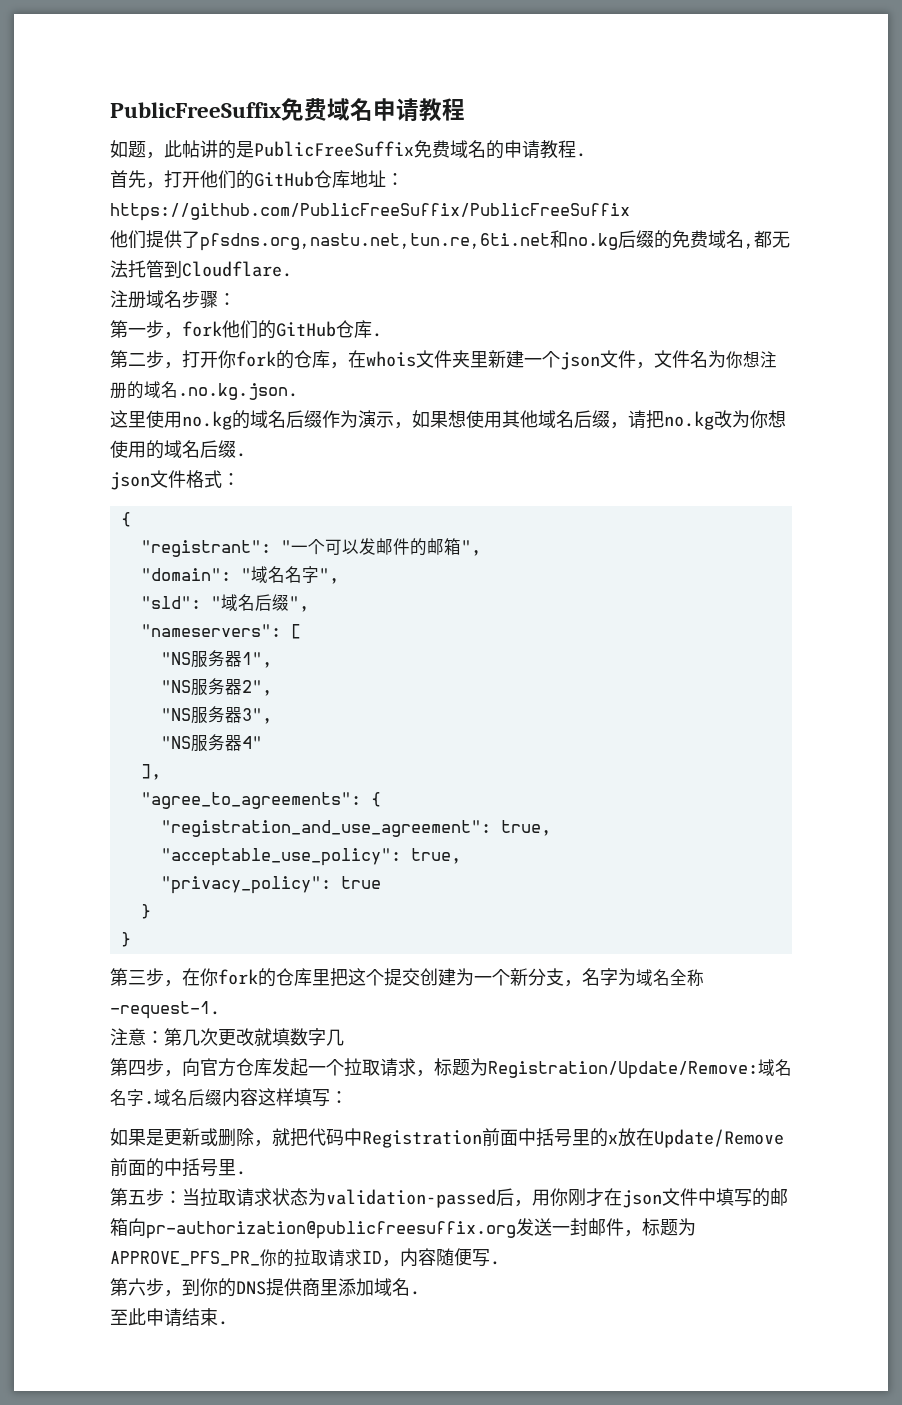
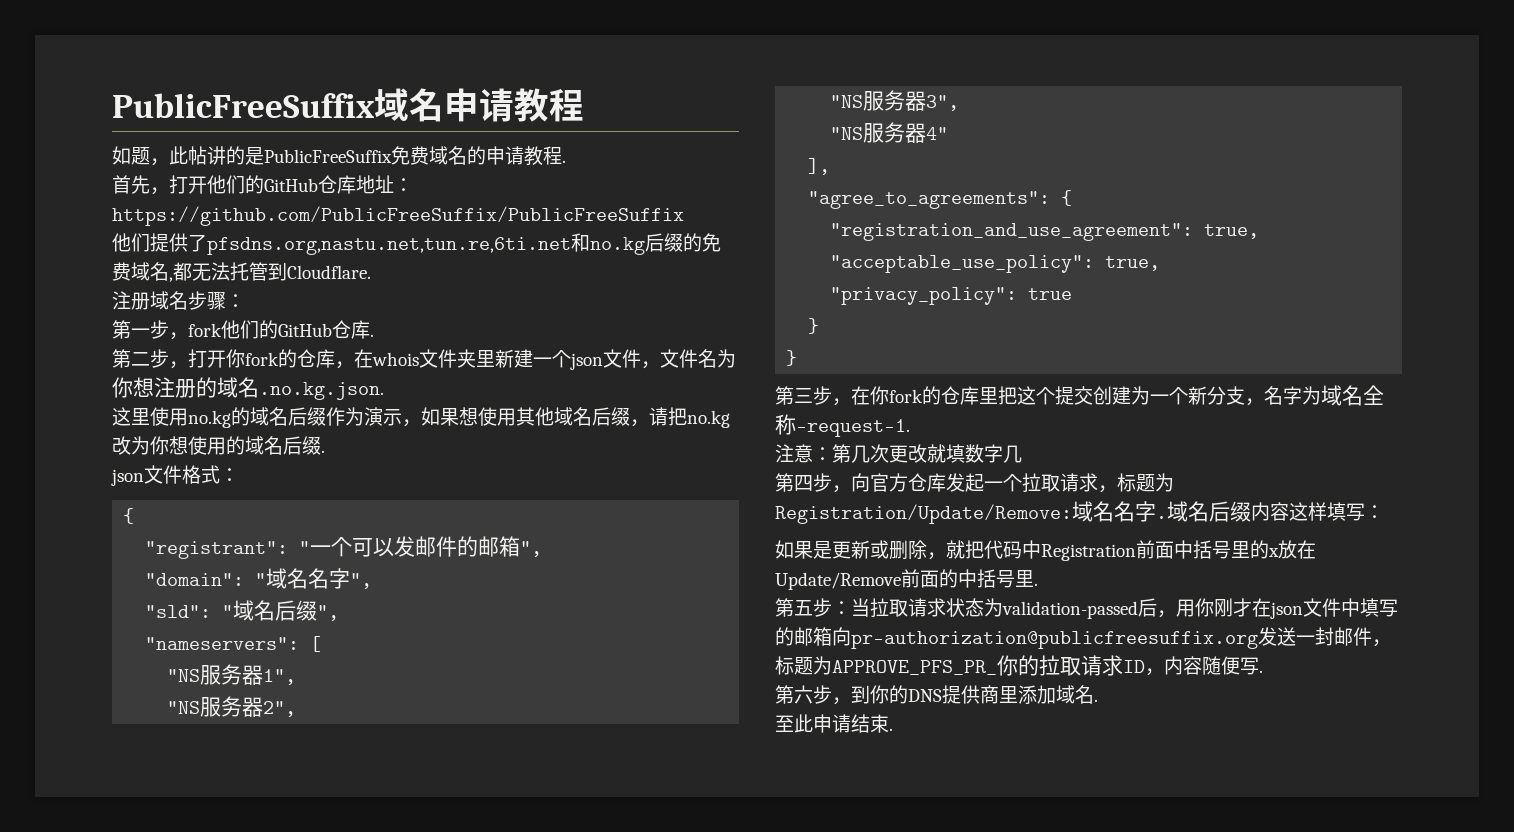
- PublicFreeSuffix免费域名申请教程
+ PublicFreeSuffix域名申请教程

